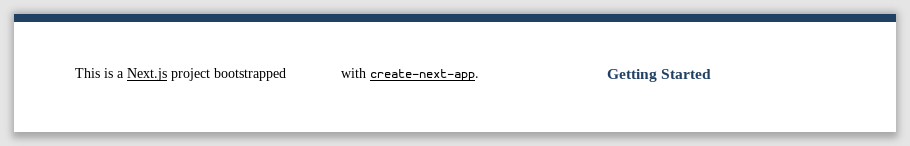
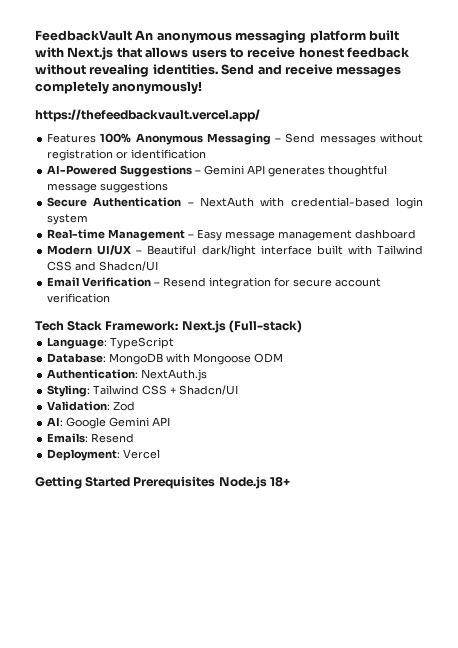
- This is a Next.js project bootstrapped with create-next-app.
+ FeedbackVault An anonymous messaging platform built with Next.js that allows users to receive honest feedback without revealing identities. Send and receive messages completely anonymously!
+ https://thefeedbackvault.vercel.app/
+ Features 100% Anonymous Messaging – Send messages without registration or identification
+ AI-Powered Suggestions – Gemini API generates thoughtful message suggestions
+ Secure Authentication – NextAuth with credential-based login system
+ Real-time Management – Easy message management dashboard
+ Modern UI/UX – Beautiful dark/light interface built with Tailwind CSS and Shadcn/UI
+ Email Verification – Resend integration for secure account verification
+ Tech Stack Framework: Next.js (Full-stack)
+ Language: TypeScript
+ Database: MongoDB with Mongoose ODM
+ Authentication: NextAuth.js
+ Styling: Tailwind CSS + Shadcn/UI
+ Validation: Zod
+ AI: Google Gemini API
+ Emails: Resend
+ Deployment: Vercel
- Getting Started
+ Getting Started Prerequisites Node.js 18+

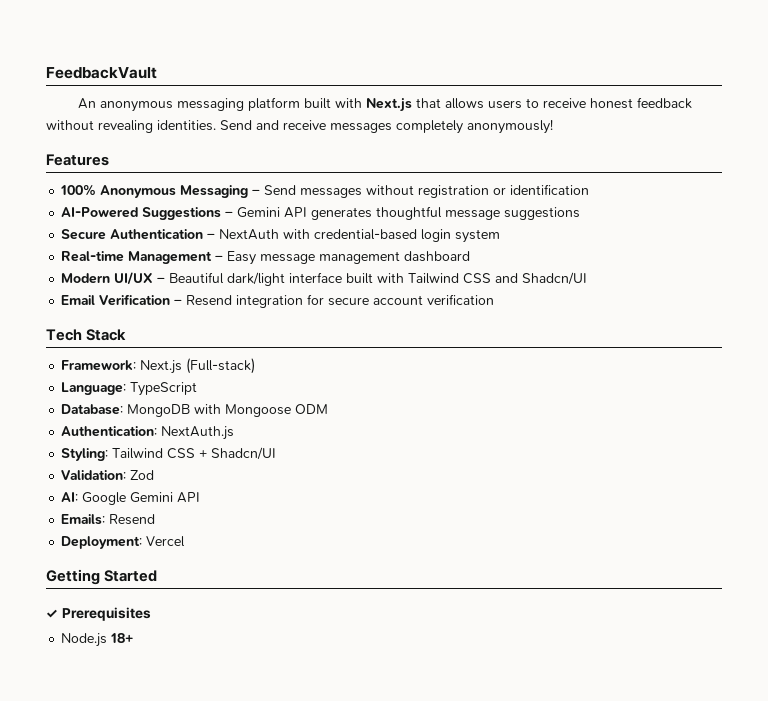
- FeedbackVault An anonymous messaging platform built with Next.js that allows users to receive honest feedback without revealing identities.
+ FeedbackVault
+ An anonymous messaging platform built with Next.js that allows users to receive honest feedback without revealing identities.
- https://thefeedbackvault.vercel.app/
- Features 100% Anonymous Messaging – Send messages without registration or identification
+ Features
+ 100% Anonymous Messaging – Send messages without registration or identification
- Tech Stack Framework: Next.js (Full-stack)
+ Tech Stack
+ Framework: Next.js (Full-stack)
- Getting Started Prerequisites Node.js 18+
+ Getting Started
+ ✓ Prerequisites
+ Node.js 18+

